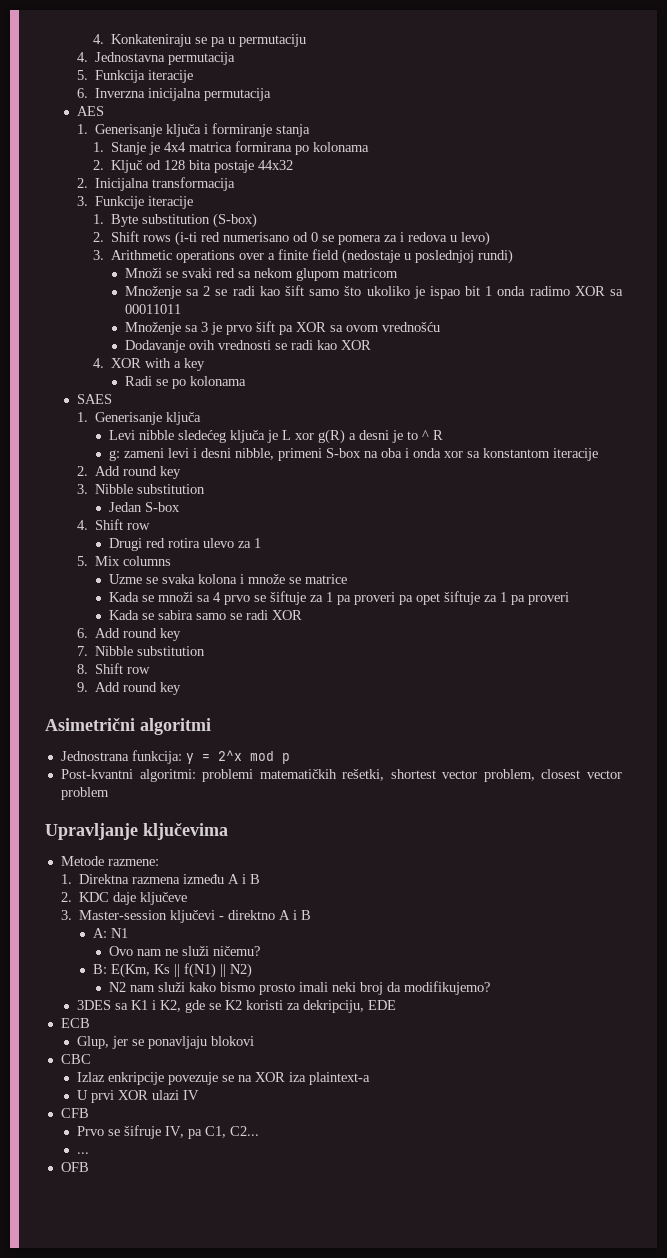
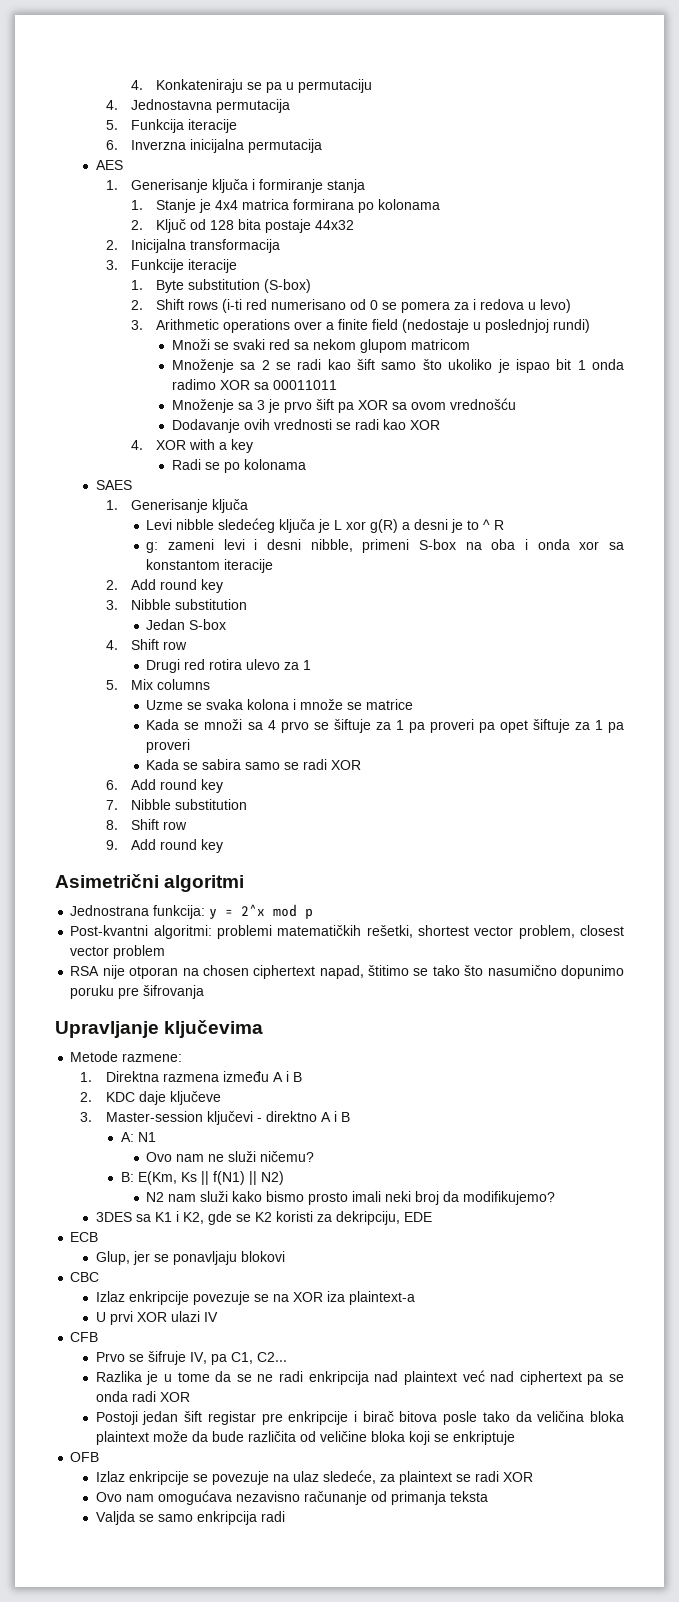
+ RSA nije otporan na chosen ciphertext napad, štitimo se tako što nasumično dopunimo poruku pre šifrovanja
- ...
+ Razlika je u tome da se ne radi enkripcija nad plaintext već nad ciphertext pa se onda radi XOR
+ Postoji jedan šift registar pre enkripcije i birač bitova posle tako da veličina bloka plaintext može da bude različita od veličine bloka koji se enkriptuje
  OFB
+ Izlaz enkripcije se povezuje na ulaz sledeće, za plaintext se radi XOR
+ Ovo nam omogućava nezavisno računanje od primanja teksta
+ Valjda se samo enkripcija radi

